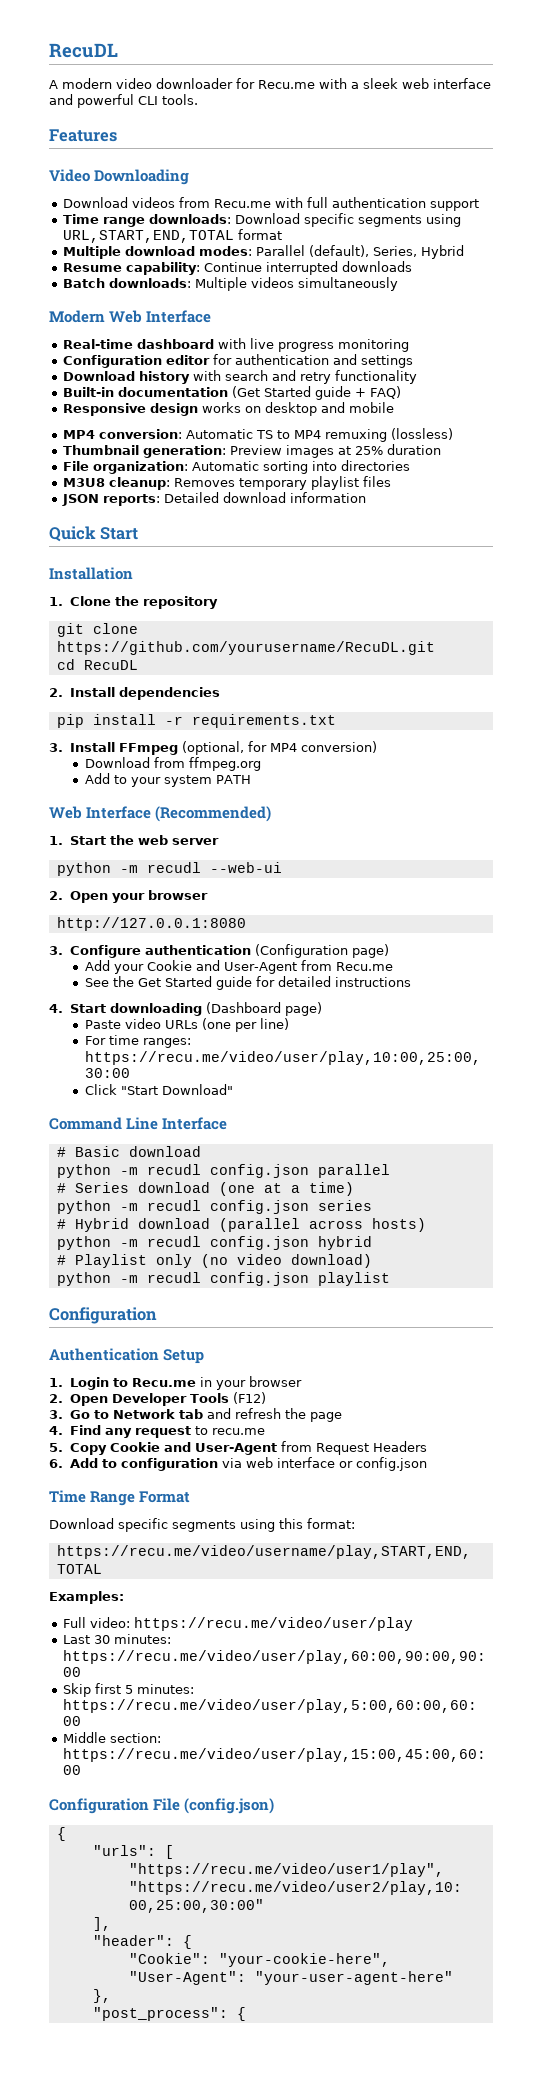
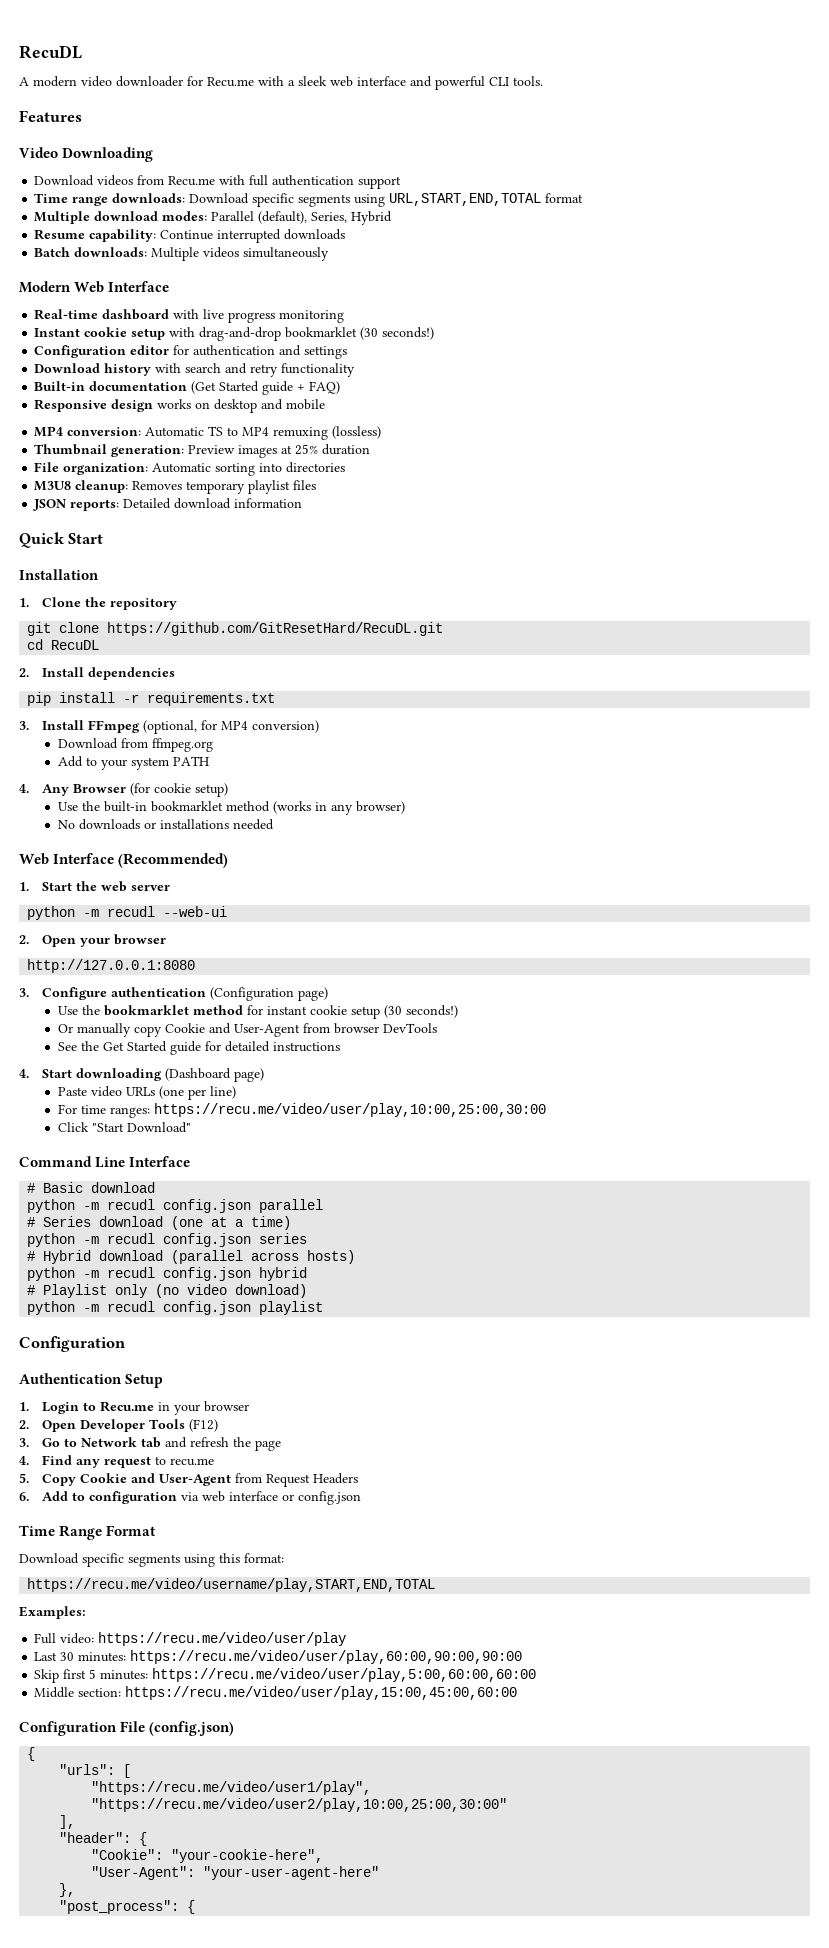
+ Instant cookie setup with drag-and-drop bookmarklet (30 seconds!)
- git clone https://github.com/yourusername/RecuDL.git
+ git clone https://github.com/GitResetHard/RecuDL.git
+ 4. Any Browser (for cookie setup)
+ Use the built-in bookmarklet method (works in any browser)
+ No downloads or installations needed
- Add your Cookie and User-Agent from Recu.me
+ Use the bookmarklet method for instant cookie setup (30 seconds!)
+ Or manually copy Cookie and User-Agent from browser DevTools

